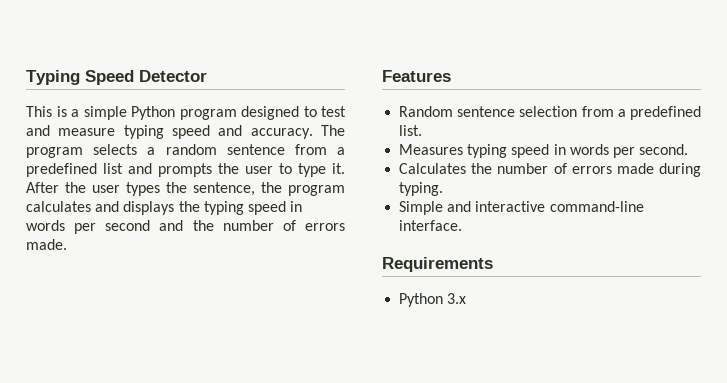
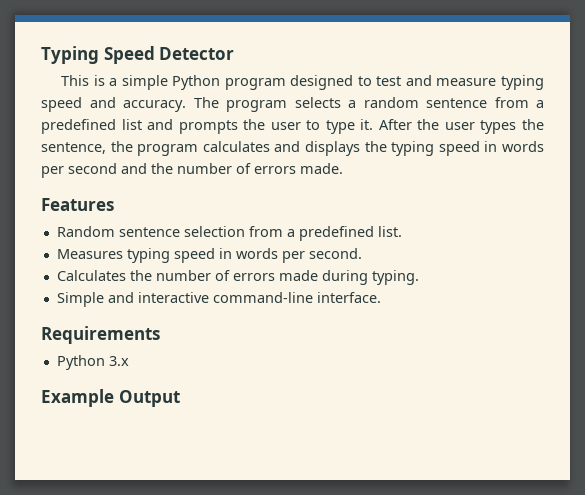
+ Example Output

